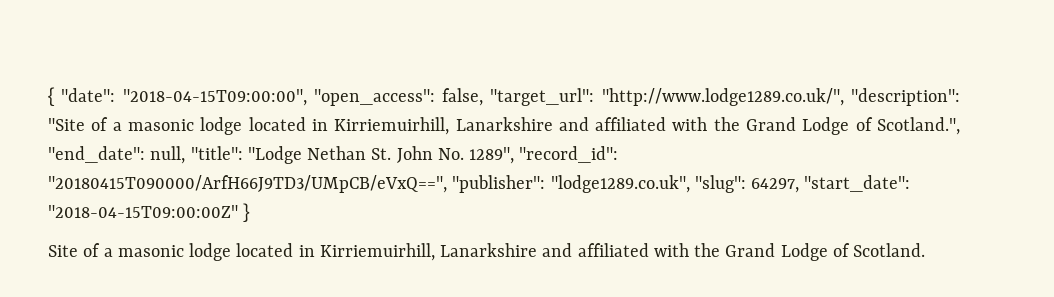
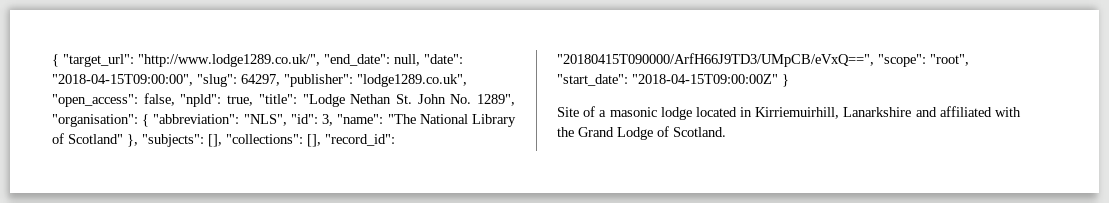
- { "date": "2018-04-15T09:00:00", "open_access": false, "target_url": "http://www.lodge1289.co.uk/", "description": "Site of a masonic lodge located in Kirriemuirhill, Lanarkshire and affiliated with the Grand Lodge of Scotland.", "end_date": null, "title": "Lodge Nethan St. John No. 1289", "record_id": "20180415T090000/ArfH66J9TD3/UMpCB/eVxQ==", "publisher": "lodge1289.co.uk", "slug": 64297, "start_date": "2018-04-15T09:00:00Z" }
+ { "target_url": "http://www.lodge1289.co.uk/", "end_date": null, "date": "2018-04-15T09:00:00", "slug": 64297, "publisher": "lodge1289.co.uk", "open_access": false, "npld": true, "title": "Lodge Nethan St. John No. 1289", "organisation": { "abbreviation": "NLS", "id": 3, "name": "The National Library of Scotland" }, "subjects": [], "collections": [], "record_id": "20180415T090000/ArfH66J9TD3/UMpCB/eVxQ==", "scope": "root", "start_date": "2018-04-15T09:00:00Z" }

